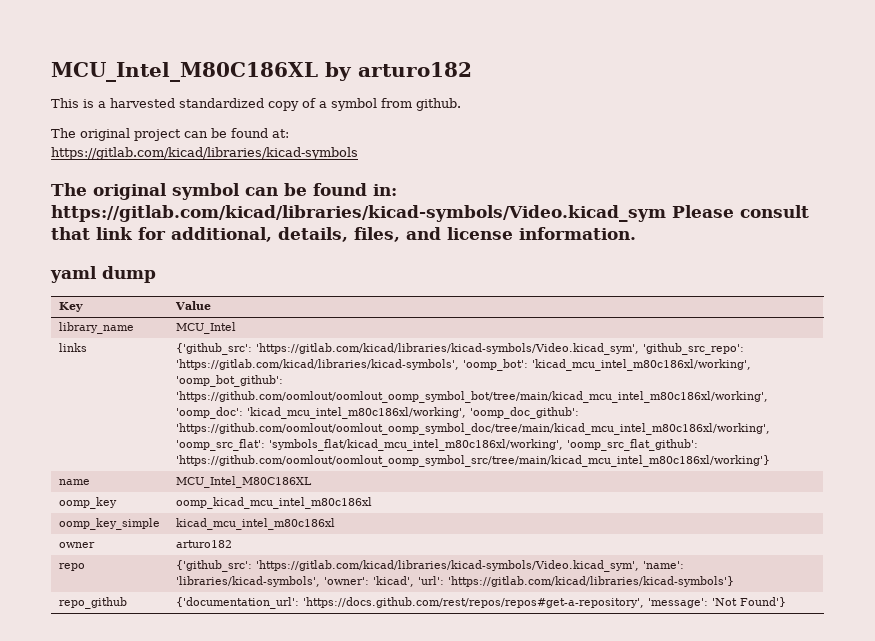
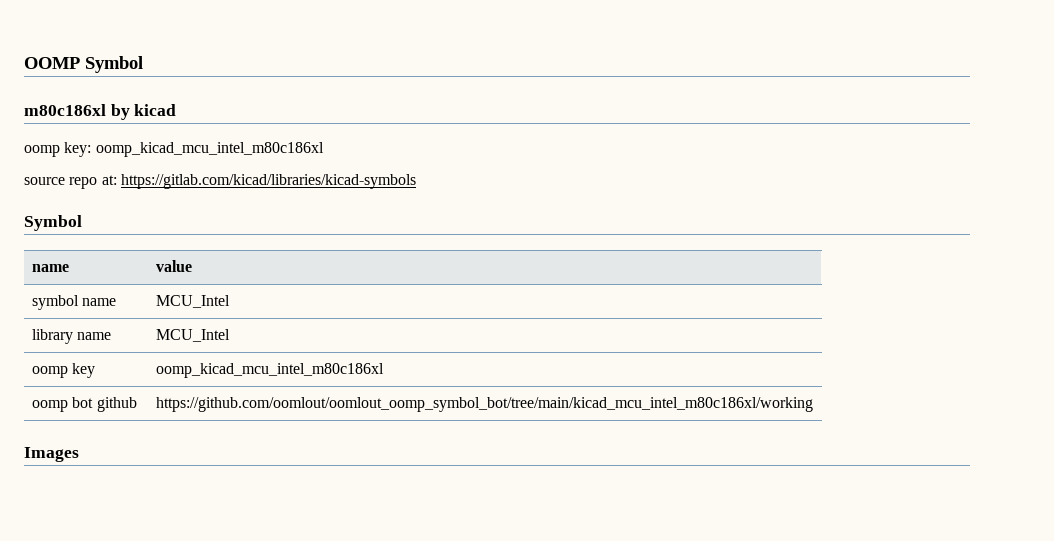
- MCU_Intel_M80C186XL by arturo182
- This is a harvested standardized copy of a symbol from github.
- The original project can be found at:
- https://gitlab.com/kicad/libraries/kicad-symbols
- The original symbol can be found in: https://gitlab.com/kicad/libraries/kicad-symbols/Video.kicad_sym Please consult that link for additional, details, files, and license information.
- yaml dump
- Key | Value
- library_name | MCU_Intel
- links | {'github_src': 'https://gitlab.com/kicad/libraries/kicad-symbols/Video.kicad_sym', 'github_src_repo': 'https://gitlab.com/kicad/libraries/kicad-symbols', 'oomp_bot': 'kicad_mcu_intel_m80c186xl/working', 'oomp_bot_github': 'https://github.com/oomlout/oomlout_oomp_symbol_bot/tree/main/kicad_mcu_intel_m80c186xl/working', 'oomp_doc': 'kicad_mcu_intel_m80c186xl/working', 'oomp_doc_github': 'https://github.com/oomlout/oomlout_oomp_symbol_doc/tree/main/kicad_mcu_intel_m80c186xl/working', 'oomp_src_flat': 'symbols_flat/kicad_mcu_intel_m80c186xl/working', 'oomp_src_flat_github': 'https://github.com/oomlout/oomlout_oomp_symbol_src/tree/main/kicad_mcu_intel_m80c186xl/working'}
- name | MCU_Intel_M80C186XL
- oomp_key | oomp_kicad_mcu_intel_m80c186xl
- oomp_key_simple | kicad_mcu_intel_m80c186xl
- owner | arturo182
- repo | {'github_src': 'https://gitlab.com/kicad/libraries/kicad-symbols/Video.kicad_sym', 'name': 'libraries/kicad-symbols', 'owner': 'kicad', 'url': 'https://gitlab.com/kicad/libraries/kicad-symbols'}
- repo_github | {'documentation_url': 'https://docs.github.com/rest/repos/repos#get-a-repository', 'message': 'Not Found'}
+ OOMP Symbol
+ m80c186xl by kicad
+ oomp key: oomp_kicad_mcu_intel_m80c186xl
+ source repo at: https://gitlab.com/kicad/libraries/kicad-symbols
+ Symbol
+ name | value
+ symbol name | MCU_Intel
+ library name | MCU_Intel
+ oomp key | oomp_kicad_mcu_intel_m80c186xl
+ oomp bot github | https://github.com/oomlout/oomlout_oomp_symbol_bot/tree/main/kicad_mcu_intel_m80c186xl/working
+ Images

